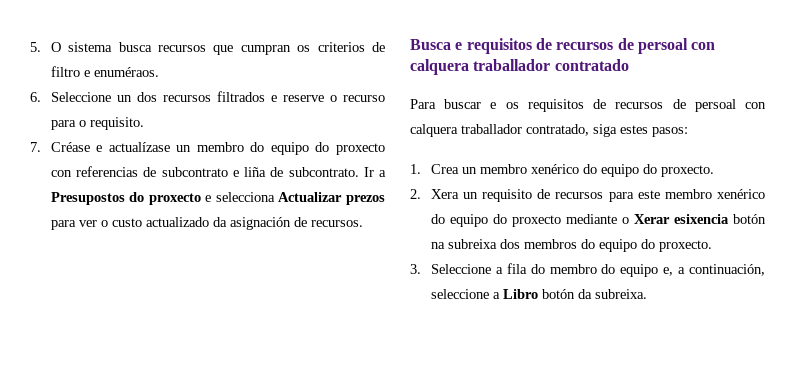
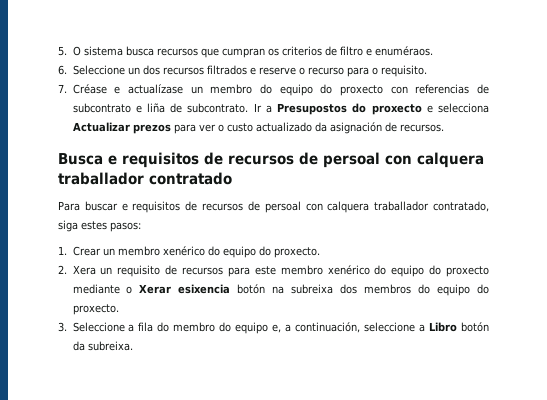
- Para buscar e os requisitos de recursos de persoal con calquera traballador contratado, siga estes pasos:
+ Para buscar e requisitos de recursos de persoal con calquera traballador contratado, siga estes pasos:
- 1. Crea un membro xenérico do equipo do proxecto.
+ 1. Crear un membro xenérico do equipo do proxecto.

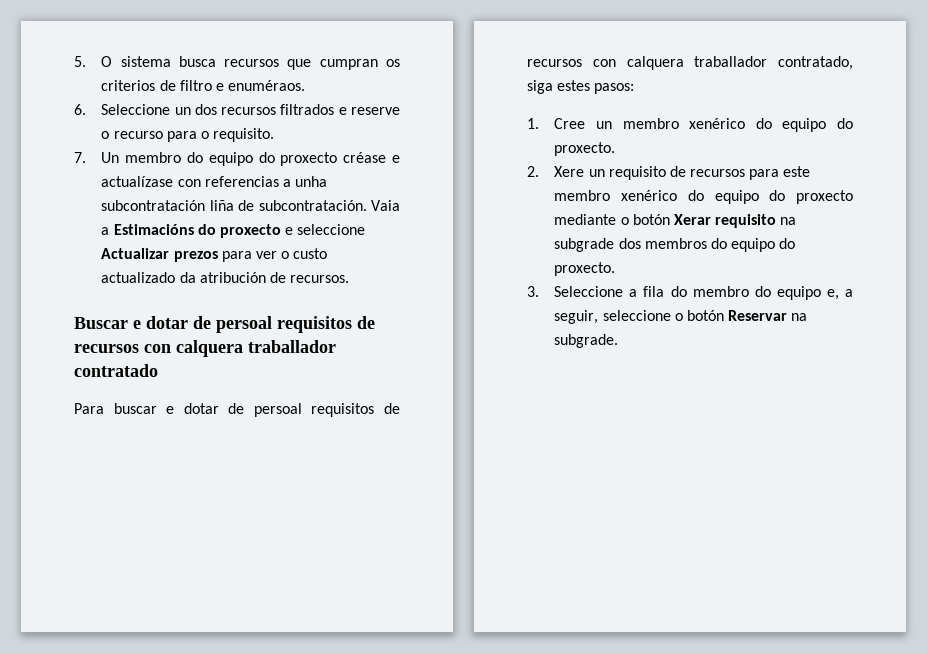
- 7. Créase e actualízase un membro do equipo do proxecto con referencias de subcontrato e liña de subcontrato. Ir a Presupostos do proxecto e selecciona Actualizar prezos para ver o custo actualizado da asignación de recursos.
+ 7. Un membro do equipo do proxecto créase e actualízase con referencias a unha subcontratación liña de subcontratación. Vaia a Estimacións do proxecto e seleccione Actualizar prezos para ver o custo actualizado da atribución de recursos.
- Busca e requisitos de recursos de persoal con calquera traballador contratado
+ Buscar e dotar de persoal requisitos de recursos con calquera traballador contratado
- Para buscar e requisitos de recursos de persoal con calquera traballador contratado, siga estes pasos:
+ Para buscar e dotar de persoal requisitos de recursos con calquera traballador contratado, siga estes pasos:
- 1. Crear un membro xenérico do equipo do proxecto.
+ 1. Cree un membro xenérico do equipo do proxecto.
- 2. Xera un requisito de recursos para este membro xenérico do equipo do proxecto mediante o Xerar esixencia botón na subreixa dos membros do equipo do proxecto.
+ 2. Xere un requisito de recursos para este membro xenérico do equipo do proxecto mediante o botón Xerar requisito na subgrade dos membros do equipo do proxecto.
- 3. Seleccione a fila do membro do equipo e, a continuación, seleccione a Libro botón da subreixa.
+ 3. Seleccione a fila do membro do equipo e, a seguir, seleccione o botón Reservar na subgrade.

